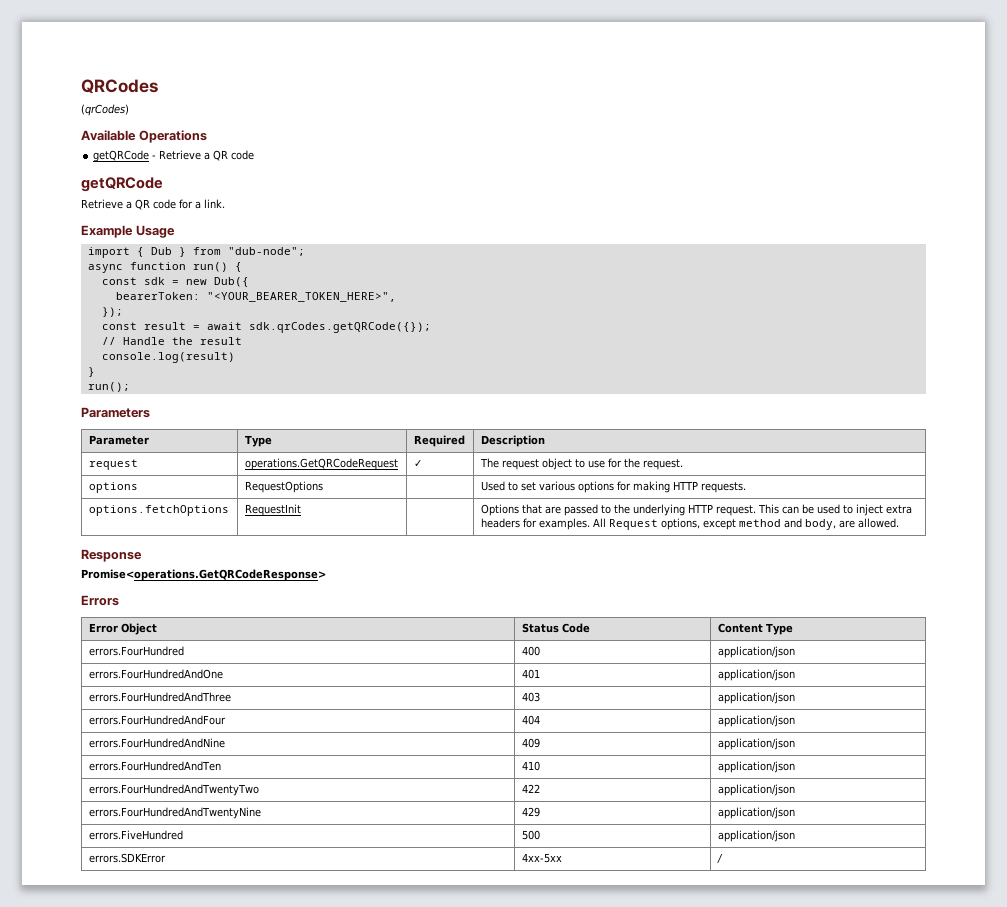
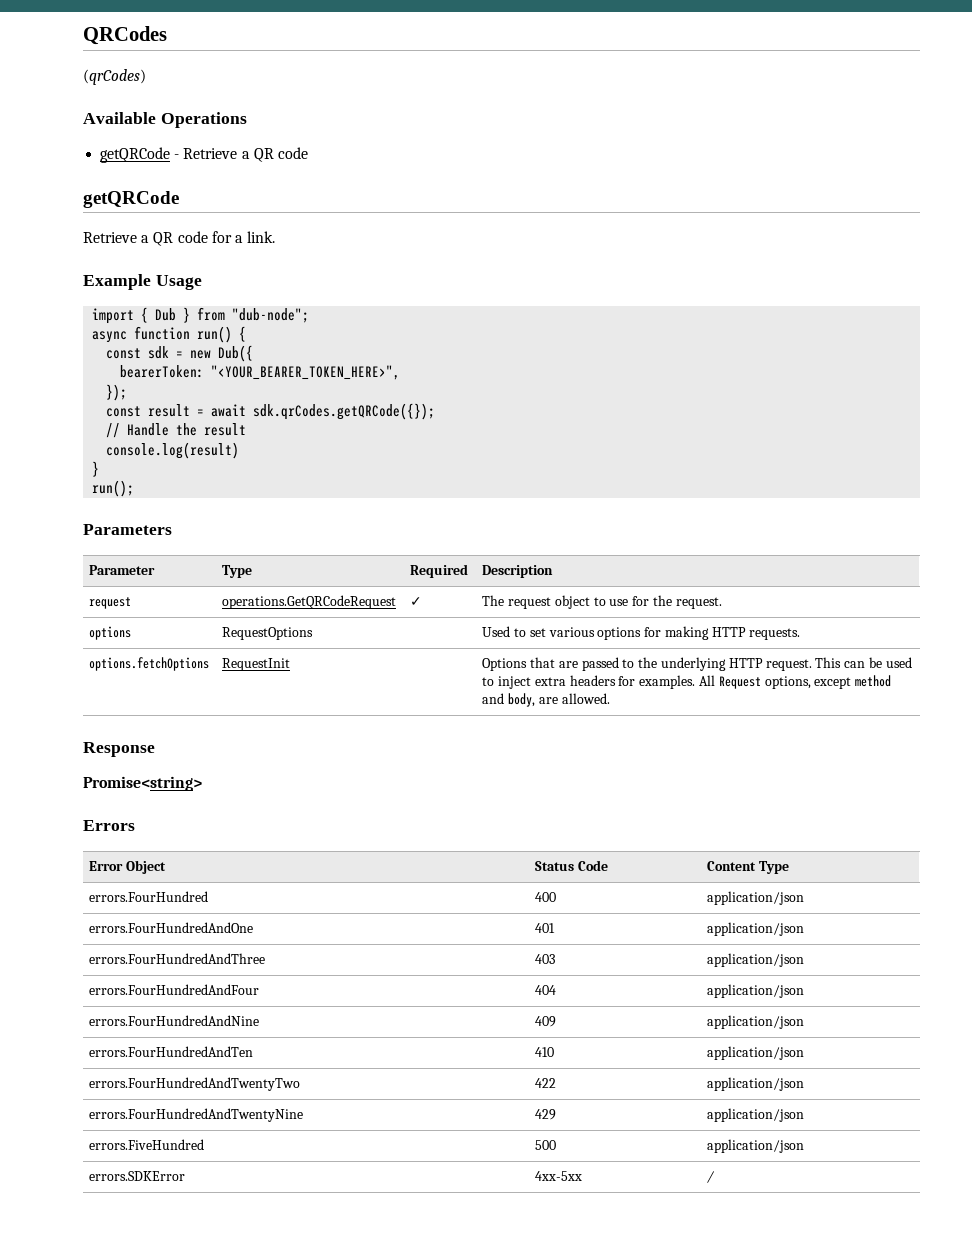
- Promise<operations.GetQRCodeResponse>
+ Promise<string>

